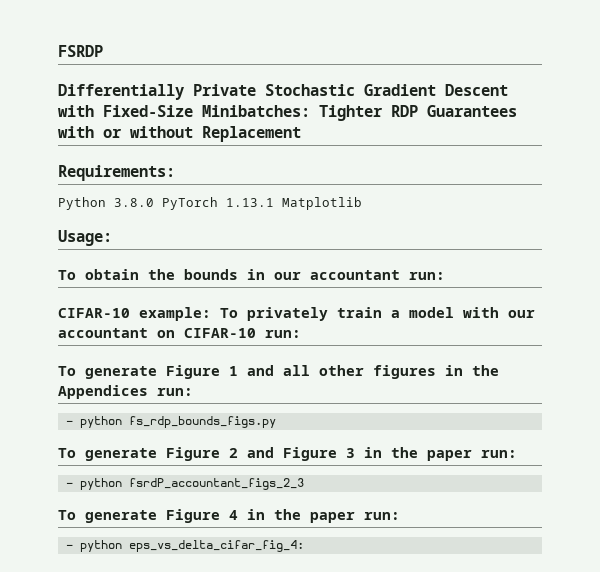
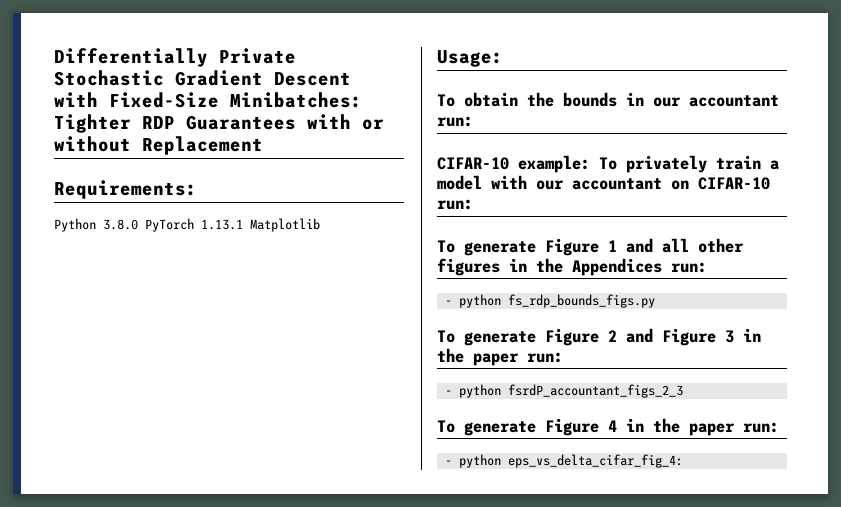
- FSRDP

